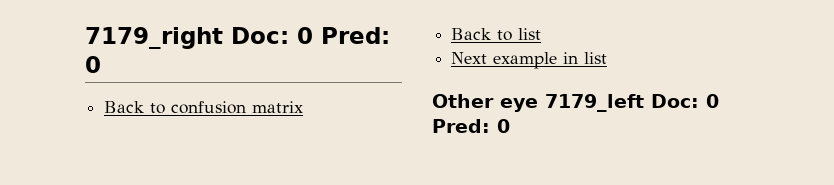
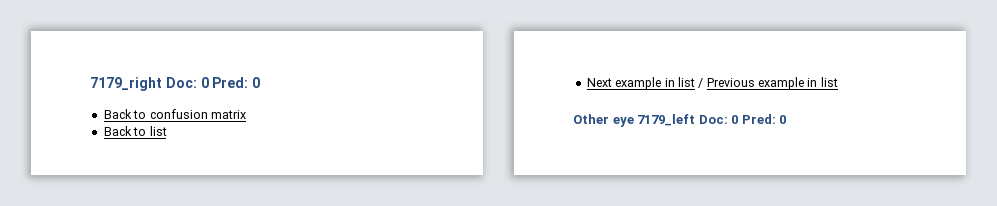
- Next example in list
+ Next example in list / Previous example in list

